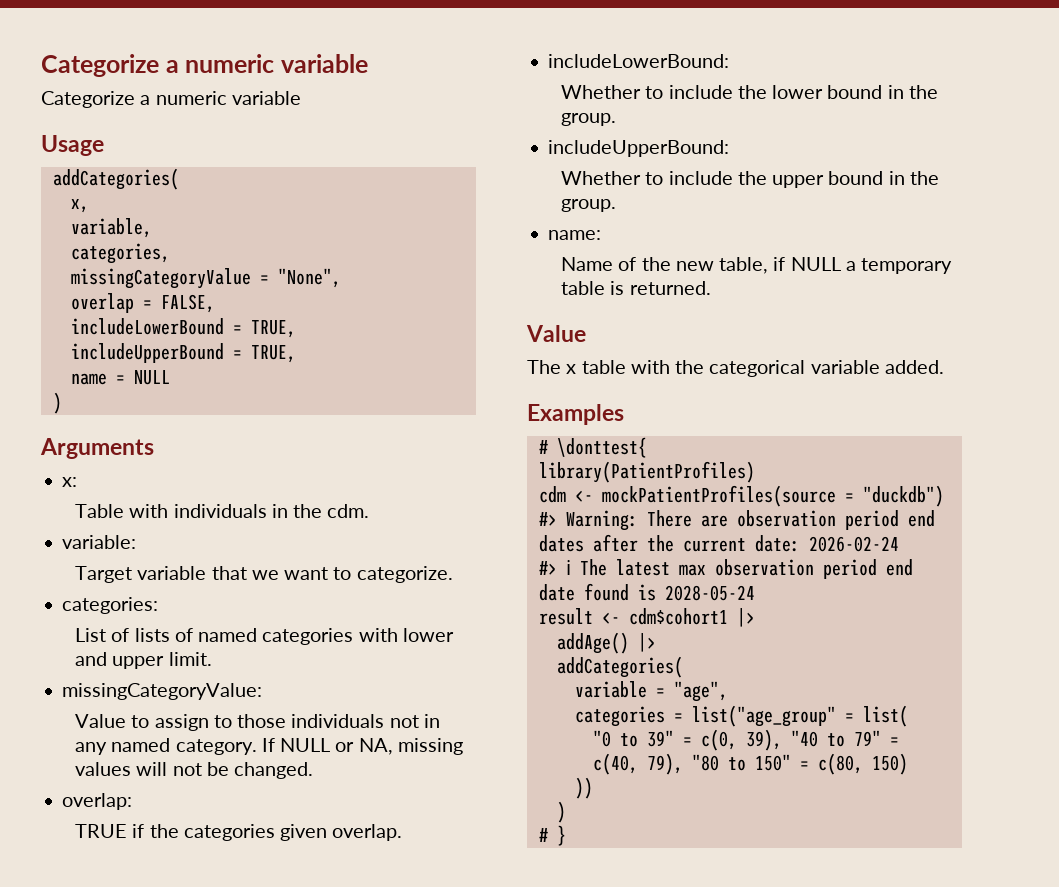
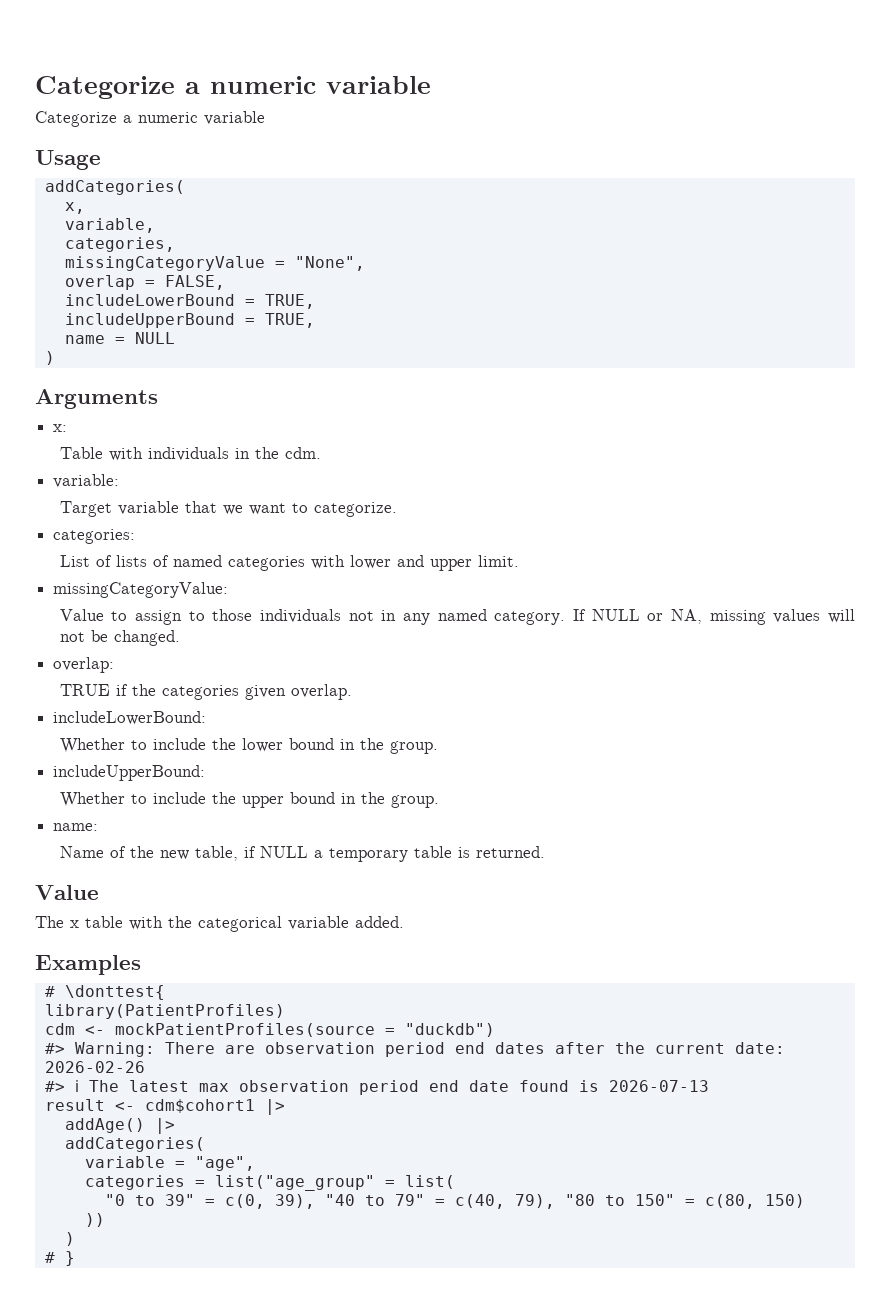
- #> Warning: There are observation period end dates after the current date: 2026-02-24
+ #> Warning: There are observation period end dates after the current date: 2026-02-26
- #> ℹ The latest max observation period end date found is 2028-05-24
+ #> ℹ The latest max observation period end date found is 2026-07-13

